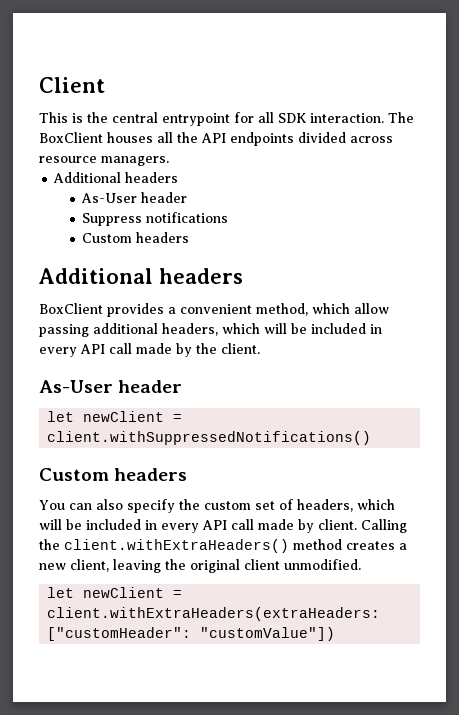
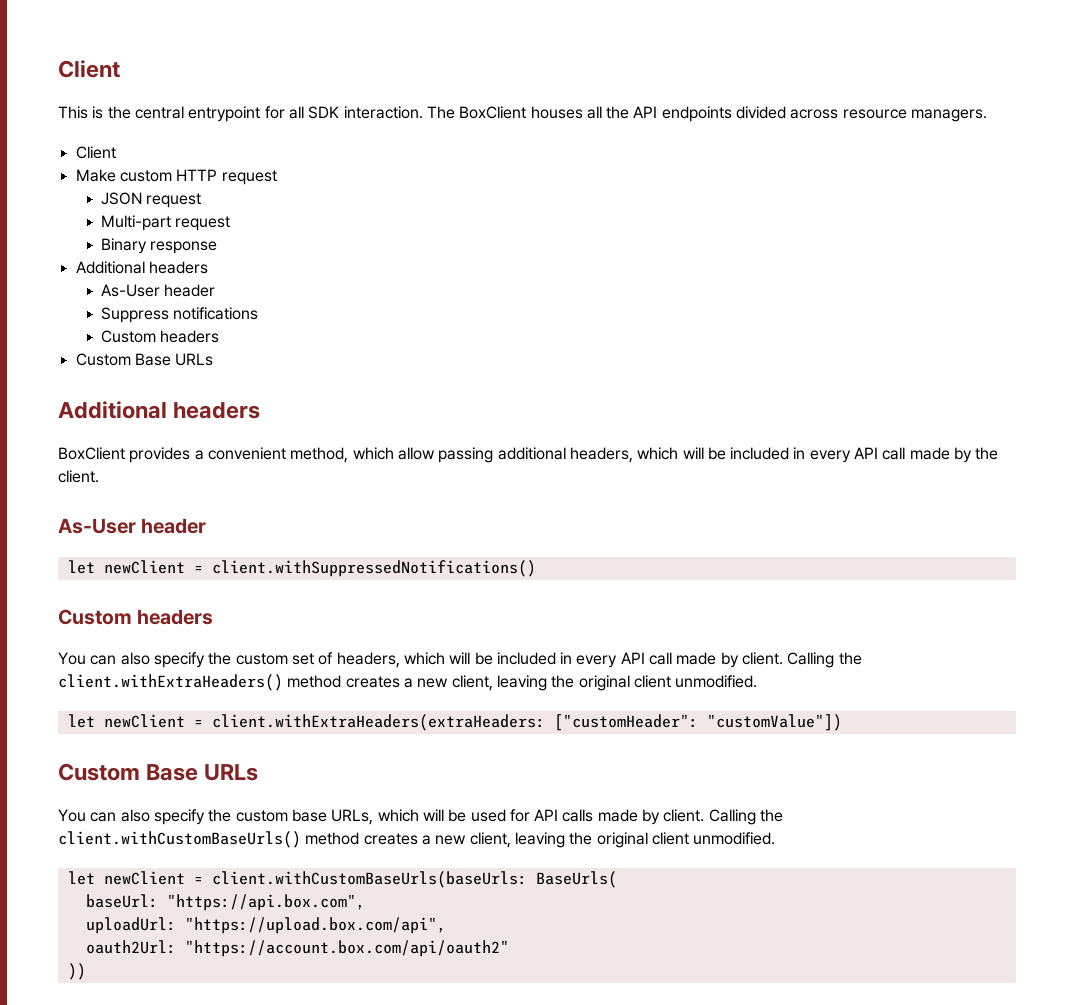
  The BoxClient houses all the API endpoints divided across resource managers.
+ Client
+ Make custom HTTP request
+ JSON request
+ Multi-part request
+ Binary response
  Suppress notifications
  Custom headers
+ Custom Base URLs
  let newClient = client.withExtraHeaders(extraHeaders: ["customHeader": "customValue"])
+ Custom Base URLs
+ You can also specify the custom base URLs, which will be used for API calls made by client. Calling the client.withCustomBaseUrls() method creates a new client, leaving the original client unmodified.
+ let newClient = client.withCustomBaseUrls(baseUrls: BaseUrls(
+ baseUrl: "https://api.box.com",
+ uploadUrl: "https://upload.box.com/api",
+ oauth2Url: "https://account.box.com/api/oauth2"
+ ))

